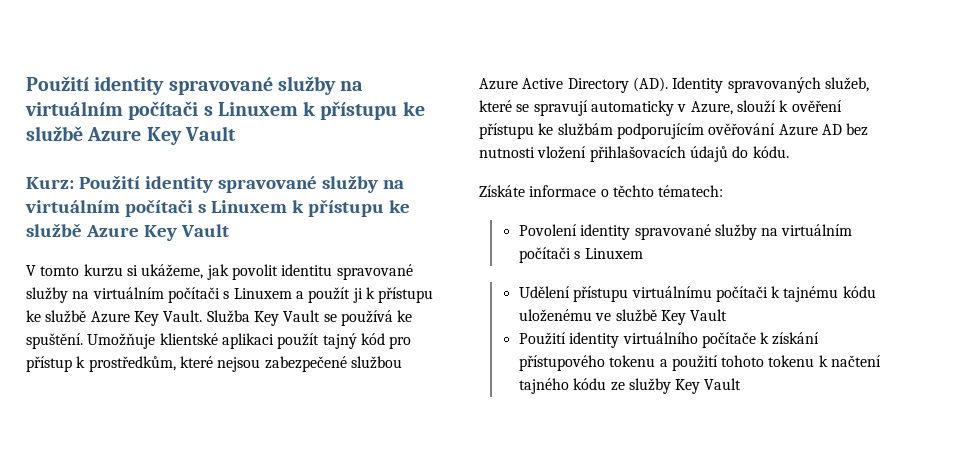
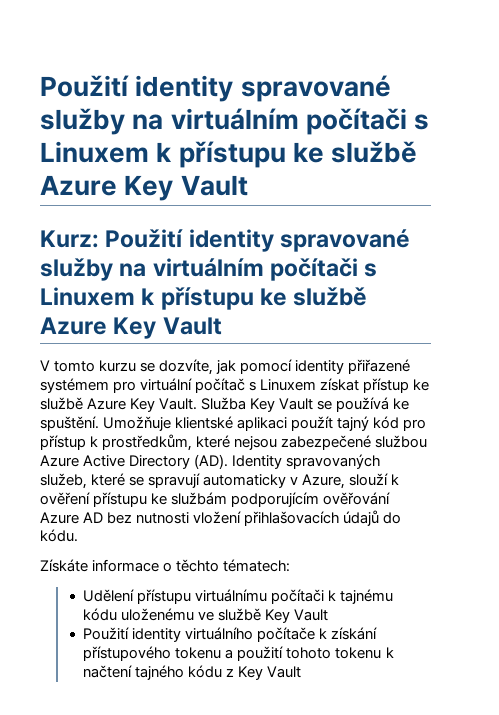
- V tomto kurzu si ukážeme, jak povolit identitu spravované služby na virtuálním počítači s Linuxem a použít ji k přístupu ke službě Azure Key Vault.
+ V tomto kurzu se dozvíte, jak pomocí identity přiřazené systémem pro virtuální počítač s Linuxem získat přístup ke službě Azure Key Vault.
- Povolení identity spravované služby na virtuálním počítači s Linuxem
- Použití identity virtuálního počítače k získání přístupového tokenu a použití tohoto tokenu k načtení tajného kódu ze služby Key Vault
+ Použití identity virtuálního počítače k získání přístupového tokenu a použití tohoto tokenu k načtení tajného kódu z Key Vault

